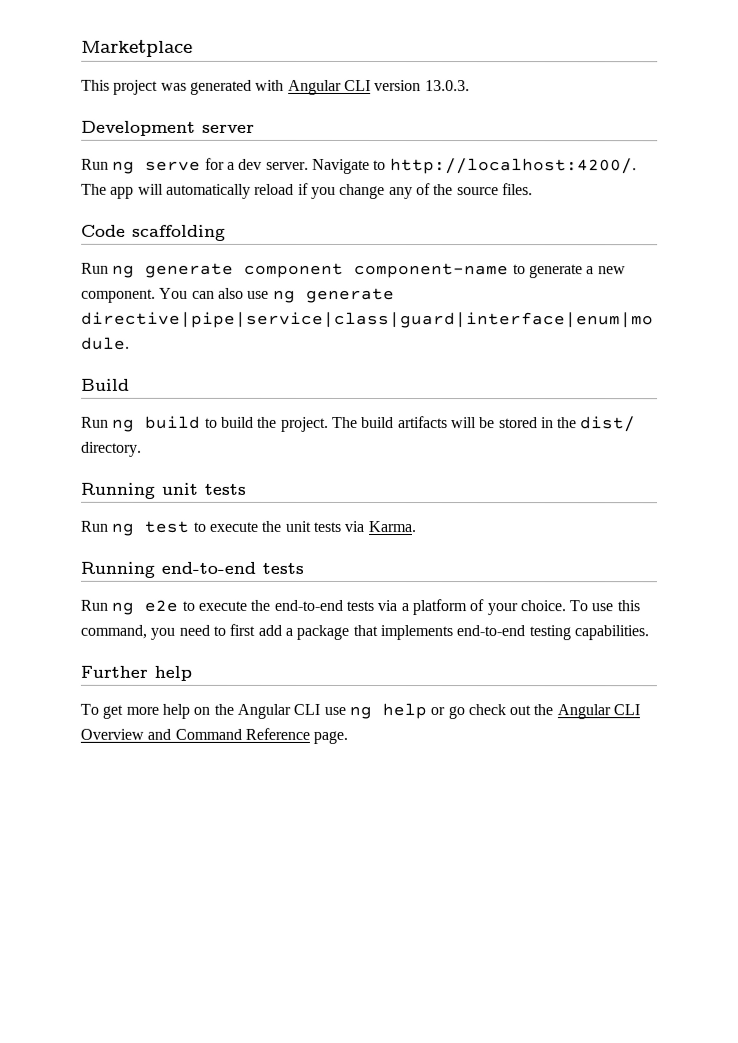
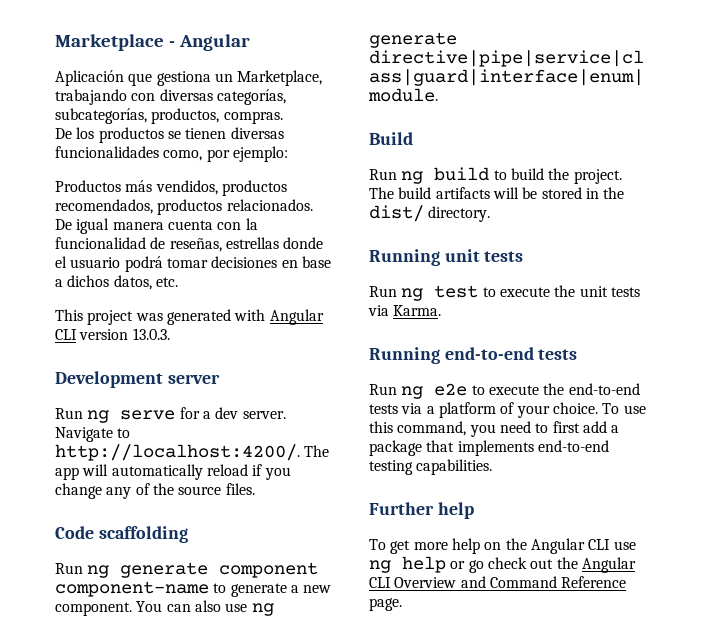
- Marketplace
+ Marketplace - Angular
+ Aplicación que gestiona un Marketplace, trabajando con diversas categorías, subcategorías, productos, compras.
+ De los productos se tienen diversas funcionalidades como, por ejemplo:
+ Productos más vendidos, productos recomendados, productos relacionados. De igual manera cuenta con la funcionalidad de reseñas, estrellas donde el usuario podrá tomar decisiones en base a dichos datos, etc.

